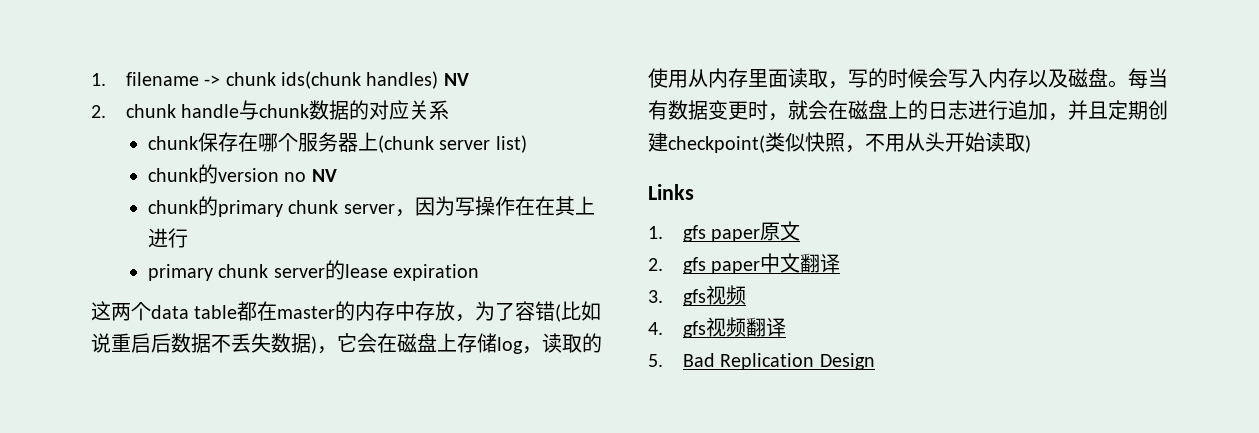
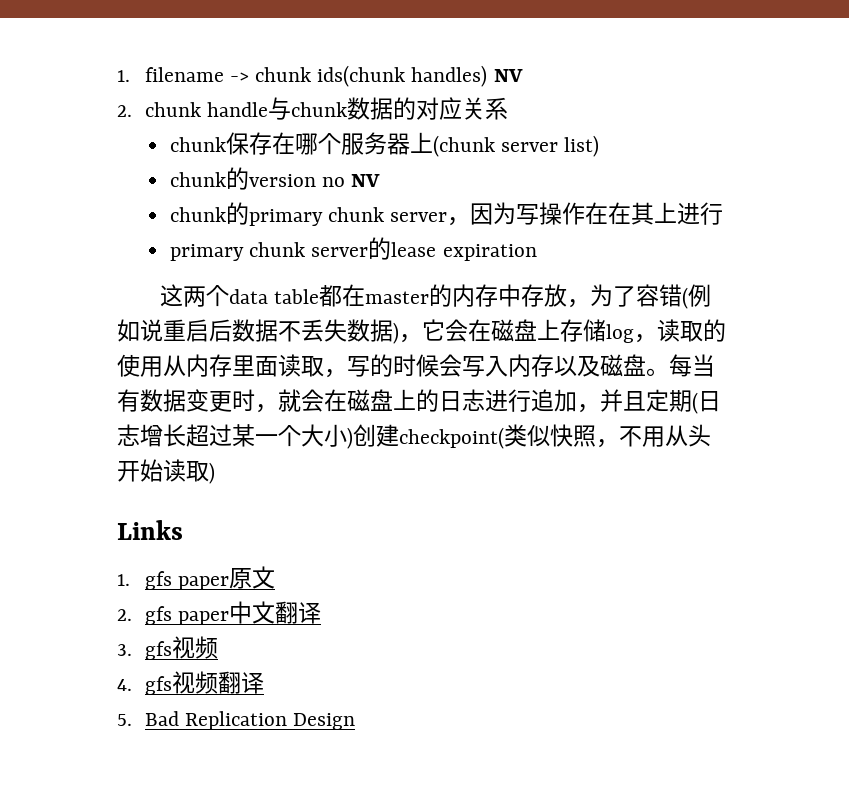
- 这两个data table都在master的内存中存放，为了容错(比如说重启后数据不丢失数据)，它会在磁盘上存储log，读取的使用从内存里面读取，写的时候会写入内存以及磁盘。
+ 这两个data table都在master的内存中存放，为了容错(例如说重启后数据不丢失数据)，它会在磁盘上存储log，读取的使用从内存里面读取，写的时候会写入内存以及磁盘。
- 每当有数据变更时，就会在磁盘上的日志进行追加，并且定期创建checkpoint(类似快照，不用从头开始读取)
+ 每当有数据变更时，就会在磁盘上的日志进行追加，并且定期(日志增长超过某一个大小)创建checkpoint(类似快照，不用从头开始读取)

